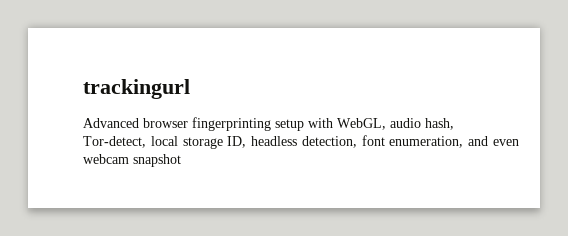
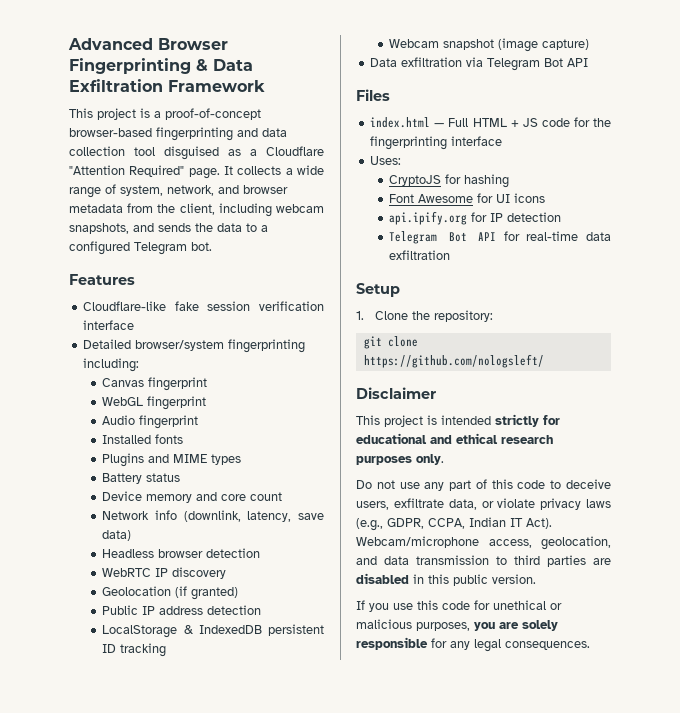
- trackingurl
- Advanced browser fingerprinting setup with WebGL, audio hash, Tor-detect, local storage ID, headless detection, font enumeration, and even webcam snapshot
+ Advanced Browser Fingerprinting & Data Exfiltration Framework
+ This project is a proof-of-concept browser-based fingerprinting and data collection tool disguised as a Cloudflare "Attention Required" page. It collects a wide range of system, network, and browser metadata from the client, including webcam snapshots, and sends the data to a configured Telegram bot.
+ Features
+ Cloudflare-like fake session verification interface
+ Detailed browser/system fingerprinting including:
+ Canvas fingerprint
+ WebGL fingerprint
+ Audio fingerprint
+ Installed fonts
+ Plugins and MIME types
+ Battery status
+ Device memory and core count
+ Network info (downlink, latency, save data)
+ Headless browser detection
+ WebRTC IP discovery
+ Geolocation (if granted)
+ Public IP address detection
+ LocalStorage & IndexedDB persistent ID tracking
+ Webcam snapshot (image capture)
+ Data exfiltration via Telegram Bot API
+ Files
+ index.html — Full HTML + JS code for the fingerprinting interface
+ Uses:
+ CryptoJS for hashing
+ Font Awesome for UI icons
+ api.ipify.org for IP detection
+ Telegram Bot API for real-time data exfiltration
+ Setup
+ 1. Clone the repository:
+ git clone https://github.com/nologsleft/
+ Disclaimer
+ This project is intended strictly for educational and ethical research purposes only.
+ Do not use any part of this code to deceive users, exfiltrate data, or violate privacy laws (e.g., GDPR, CCPA, Indian IT Act). Webcam/microphone access, geolocation, and data transmission to third parties are disabled in this public version.
+ If you use this code for unethical or malicious purposes, you are solely responsible for any legal consequences.

